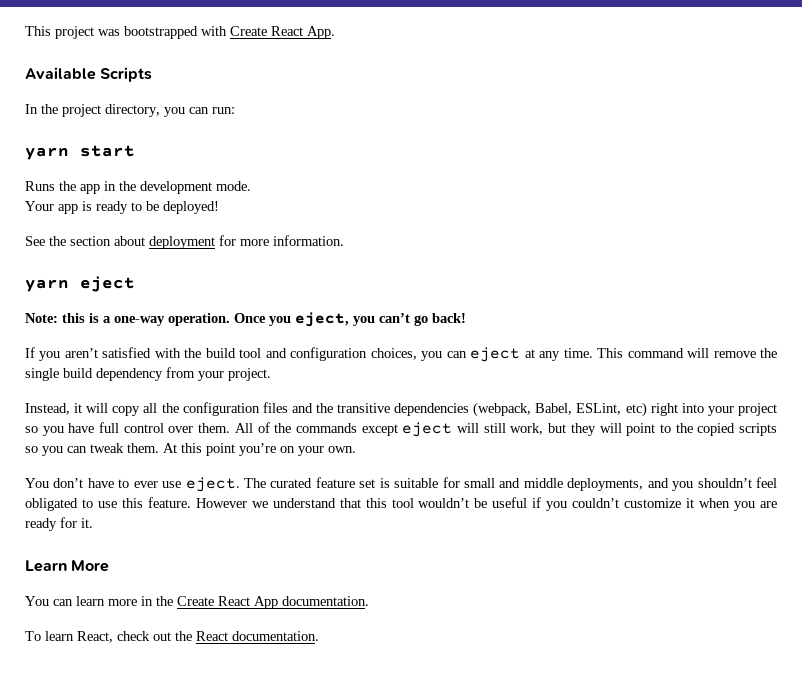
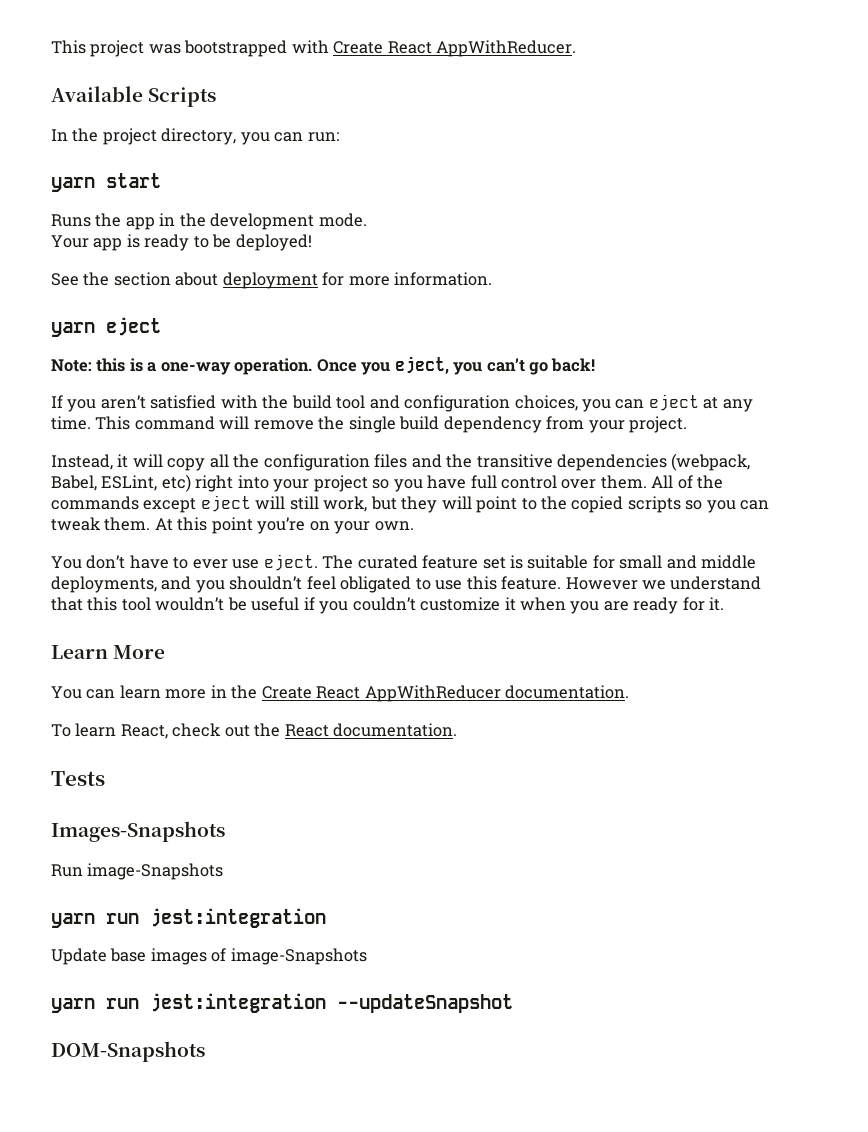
- This project was bootstrapped with Create React App.
+ This project was bootstrapped with Create React AppWithReducer.
- You can learn more in the Create React App documentation.
+ You can learn more in the Create React AppWithReducer documentation.
+ Tests
+ Images-Snapshots
+ Run image-Snapshots
+ yarn run jest:integration
+ Update base images of image-Snapshots
+ yarn run jest:integration --updateSnapshot
+ DOM-Snapshots

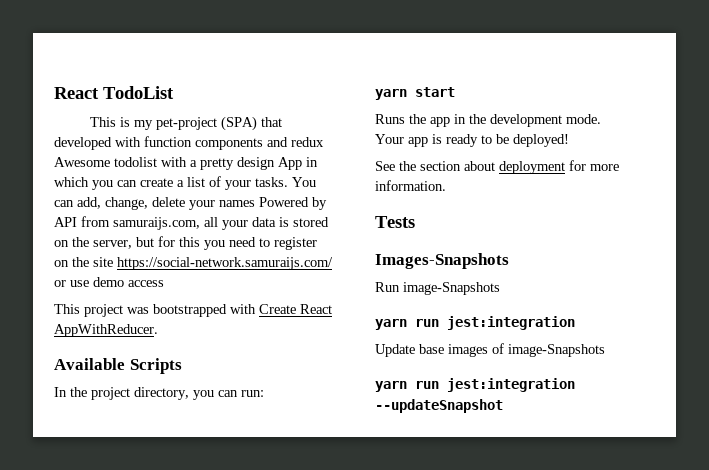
+ React TodoList
+ This is my pet-project (SPA) that developed with function components and redux Awesome todolist with a pretty design App in which you can create a list of your tasks. You can add, change, delete your names Powered by API from samuraijs.com, all your data is stored on the server, but for this you need to register on the site https://social-network.samuraijs.com/ or use demo access
- yarn eject
- Note: this is a one-way operation. Once you eject, you can’t go back!
- If you aren’t satisfied with the build tool and configuration choices, you can eject at any time. This command will remove the single build dependency from your project.
- Instead, it will copy all the configuration files and the transitive dependencies (webpack, Babel, ESLint, etc) right into your project so you have full control over them. All of the commands except eject will still work, but they will point to the copied scripts so you can tweak them. At this point you’re on your own.
- You don’t have to ever use eject. The curated feature set is suitable for small and middle deployments, and you shouldn’t feel obligated to use this feature. However we understand that this tool wouldn’t be useful if you couldn’t customize it when you are ready for it.
- Learn More
- You can learn more in the Create React AppWithReducer documentation.
- To learn React, check out the React documentation.
- DOM-Snapshots

